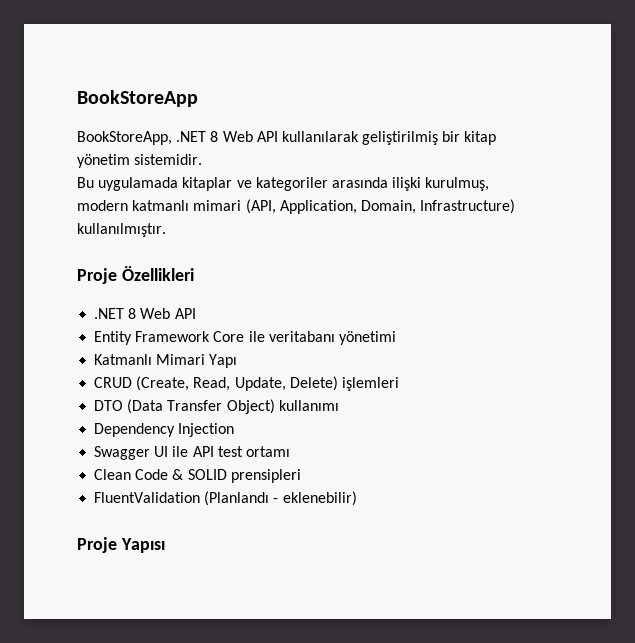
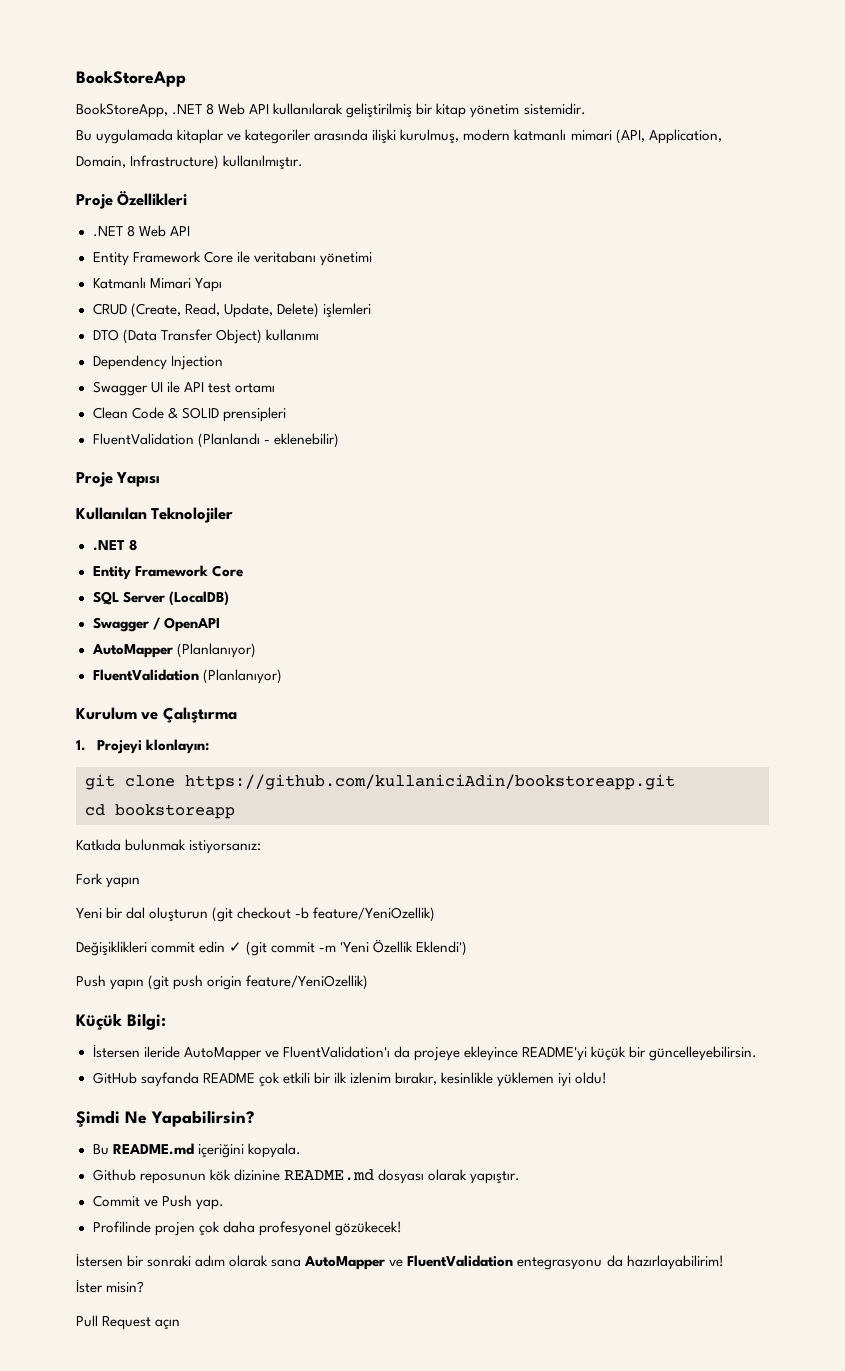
+ Kullanılan Teknolojiler
+ .NET 8
+ Entity Framework Core
+ SQL Server (LocalDB)
+ Swagger / OpenAPI
+ AutoMapper (Planlanıyor)
+ FluentValidation (Planlanıyor)
+ Kurulum ve Çalıştırma
+ 1. Projeyi klonlayın:
+ git clone https://github.com/kullaniciAdin/bookstoreapp.git
+ cd bookstoreapp
+ Katkıda bulunmak istiyorsanız:
+ Fork yapın
+ Yeni bir dal oluşturun (git checkout -b feature/YeniOzellik)
+ Değişiklikleri commit edin ✓ (git commit -m 'Yeni Özellik Eklendi')
+ Push yapın (git push origin feature/YeniOzellik)
+ Küçük Bilgi:
+ İstersen ileride AutoMapper ve FluentValidation'ı da projeye ekleyince README'yi küçük bir güncelleyebilirsin.
+ GitHub sayfanda README çok etkili bir ilk izlenim bırakır, kesinlikle yüklemen iyi oldu!
+ Şimdi Ne Yapabilirsin?
+ Bu README.md içeriğini kopyala.
+ Github reposunun kök dizinine README.md dosyası olarak yapıştır.
+ Commit ve Push yap.
+ Profilinde projen çok daha profesyonel gözükecek!
+ İstersen bir sonraki adım olarak sana AutoMapper ve FluentValidation entegrasyonu da hazırlayabilirim!
+ İster misin?
+ Pull Request açın

